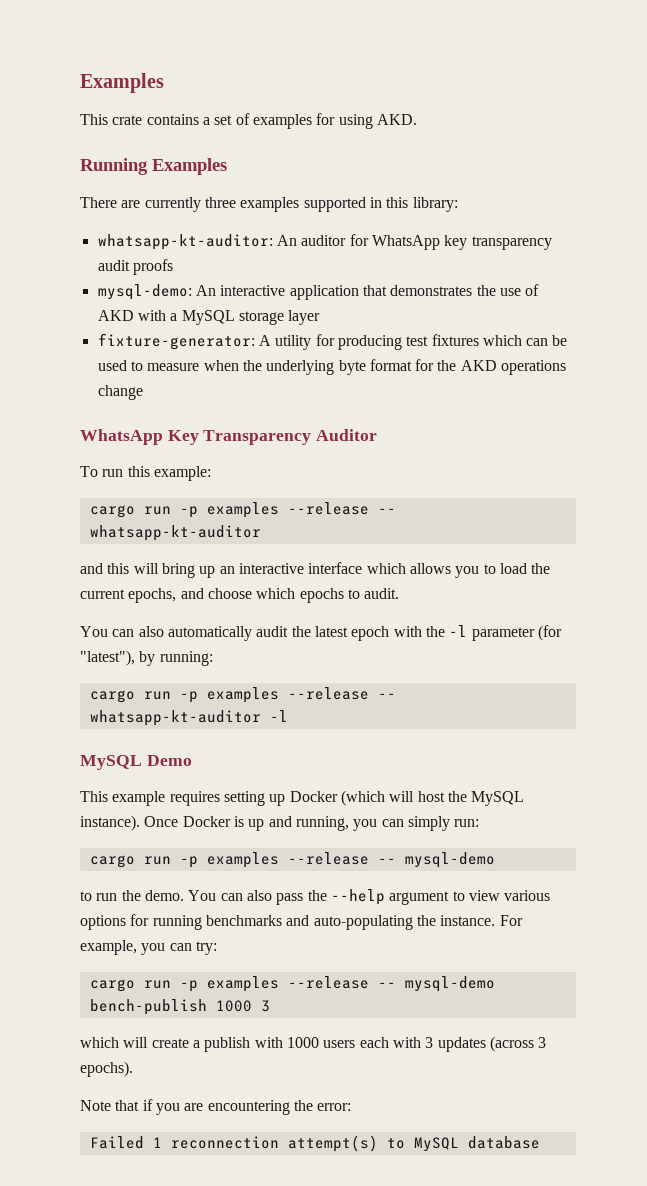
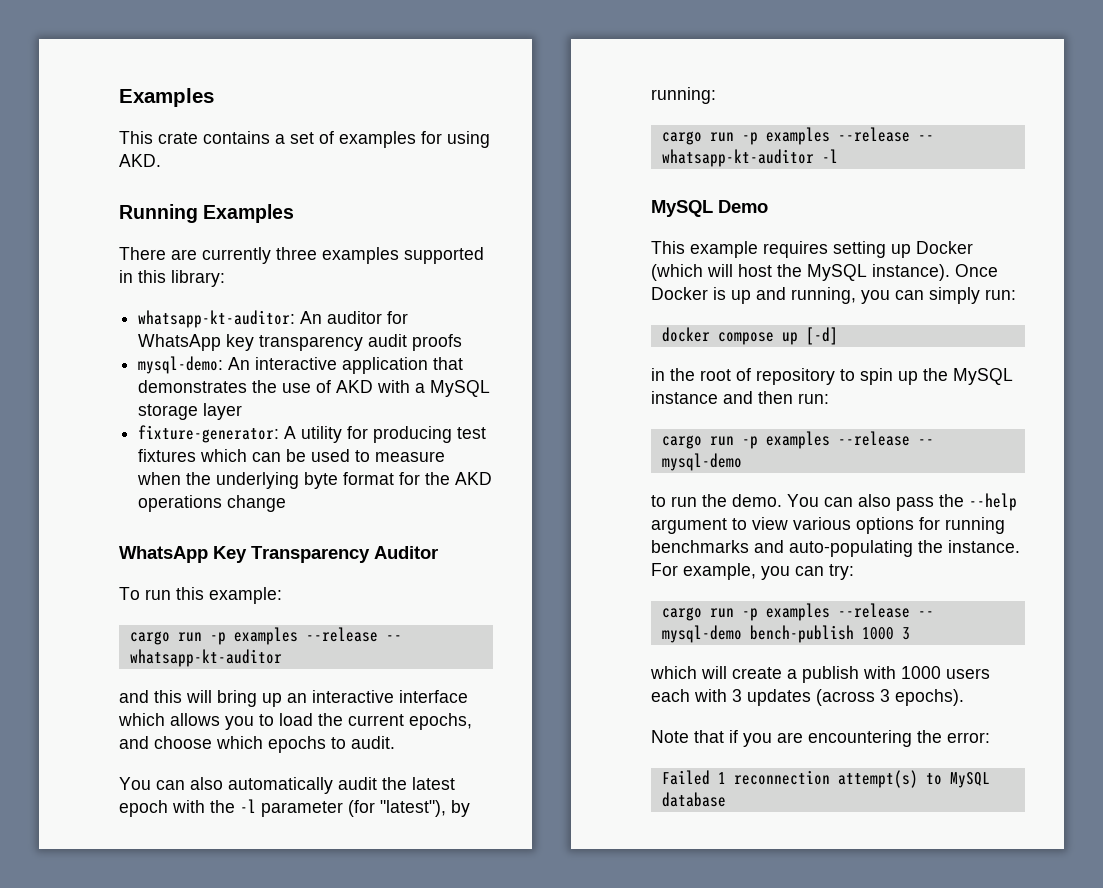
+ docker compose up [-d]
+ in the root of repository to spin up the MySQL instance and then run:

